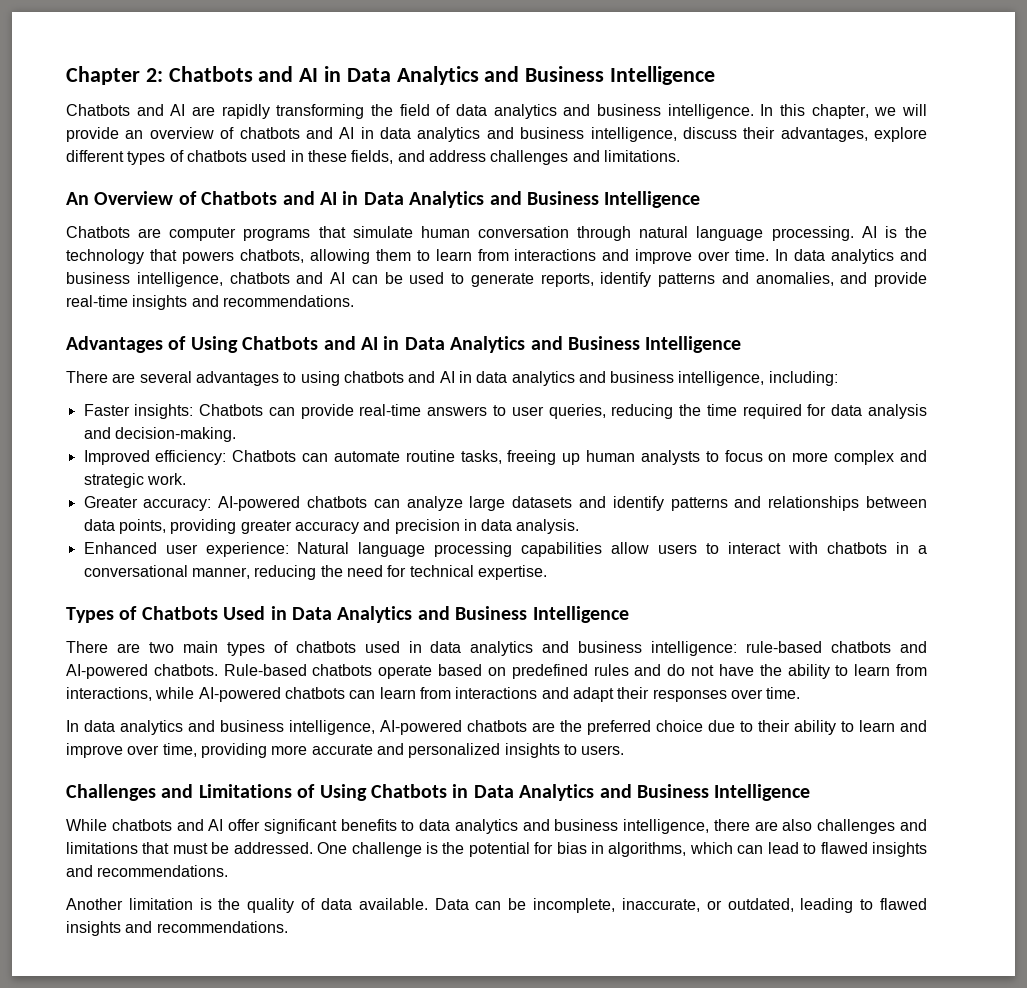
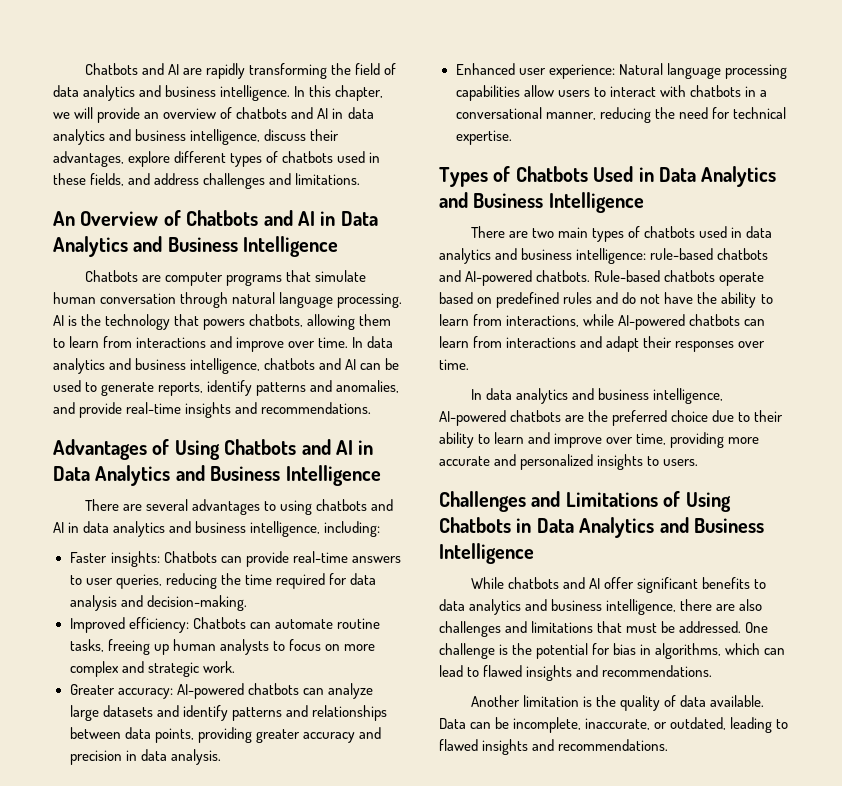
- Chapter 2: Chatbots and AI in Data Analytics and Business Intelligence

